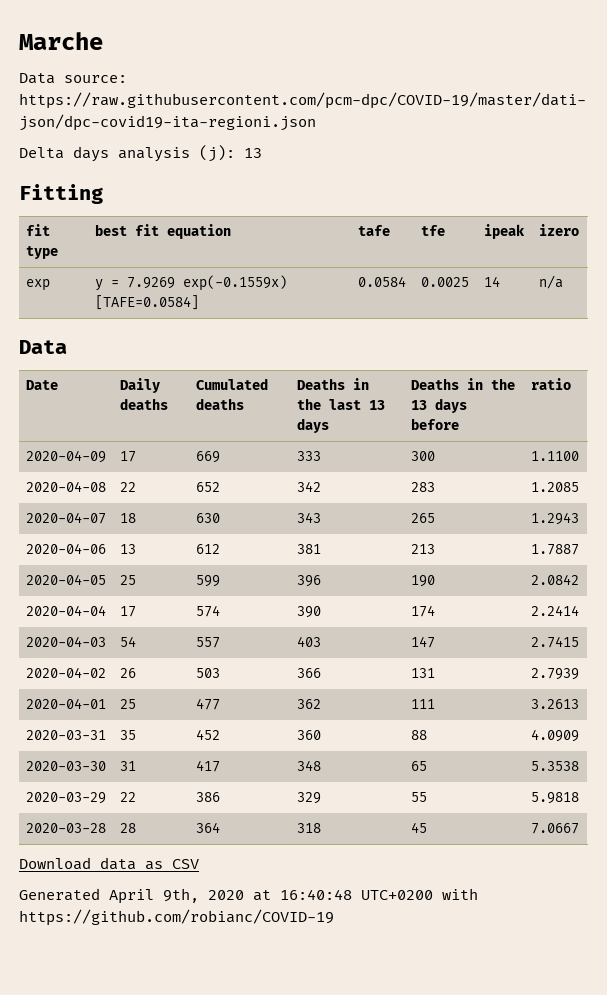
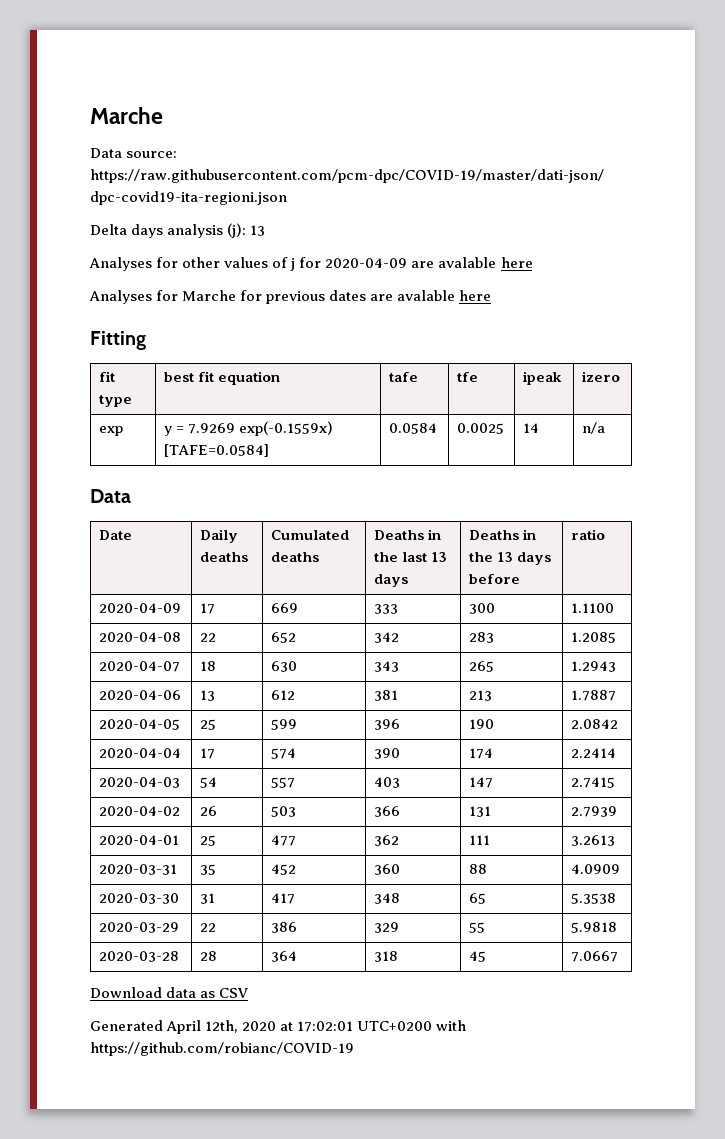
+ Analyses for other values of j for 2020-04-09 are avalable here
+ Analyses for Marche for previous dates are avalable here
- Generated April 9th, 2020 at 16:40:48 UTC+0200 with https://github.com/robianc/COVID-19
+ Generated April 12th, 2020 at 17:02:01 UTC+0200 with https://github.com/robianc/COVID-19

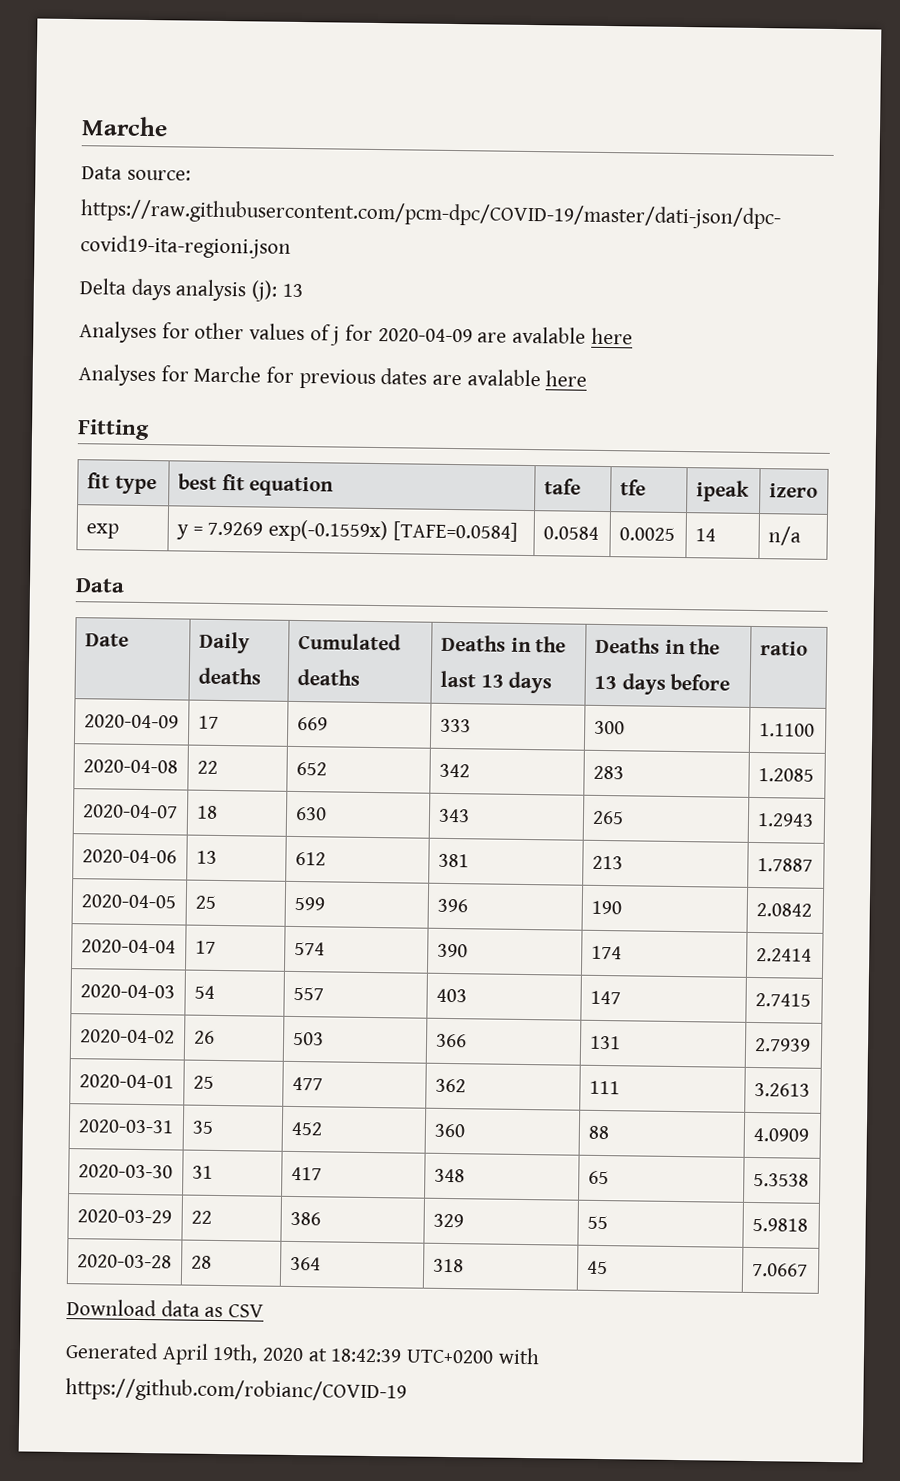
- Generated April 12th, 2020 at 17:02:01 UTC+0200 with https://github.com/robianc/COVID-19
+ Generated April 19th, 2020 at 18:42:39 UTC+0200 with https://github.com/robianc/COVID-19

